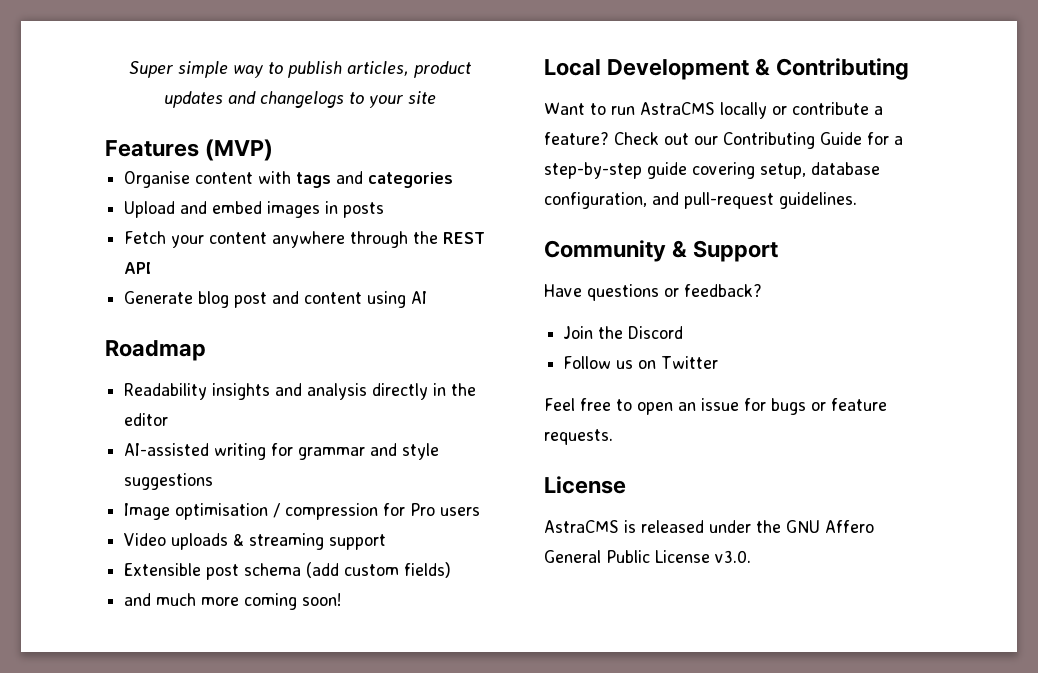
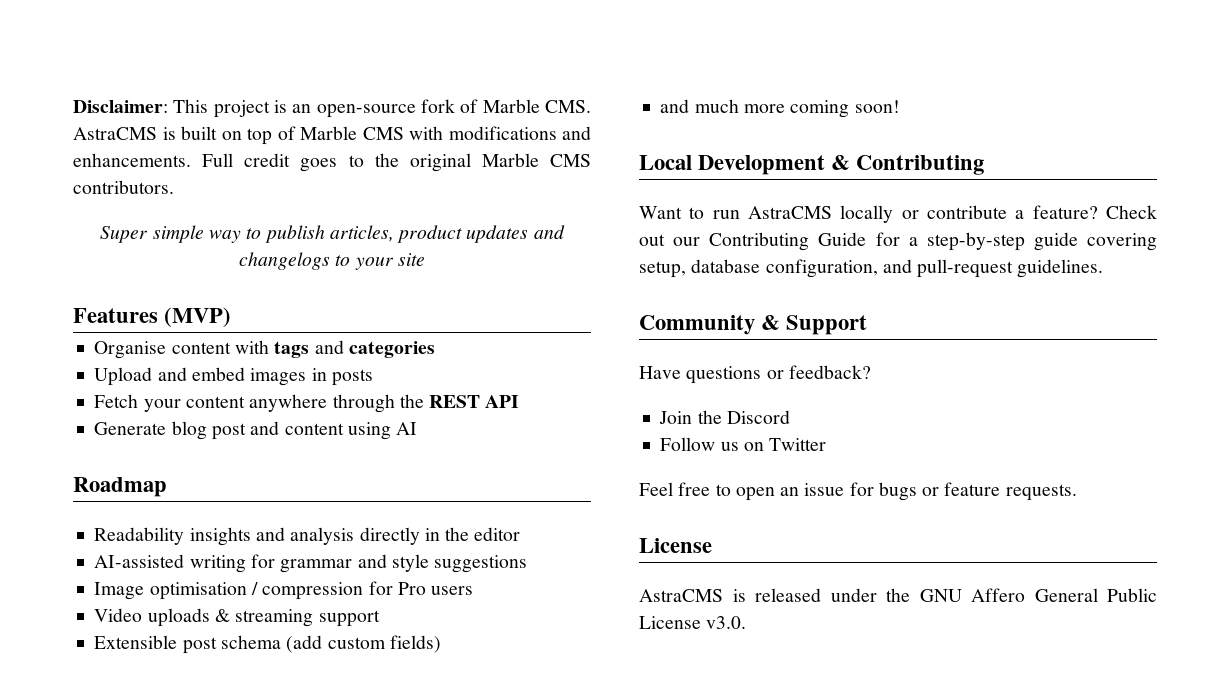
+ Disclaimer: This project is an open-source fork of Marble CMS. AstraCMS is built on top of Marble CMS with modifications and enhancements. Full credit goes to the original Marble CMS contributors.

